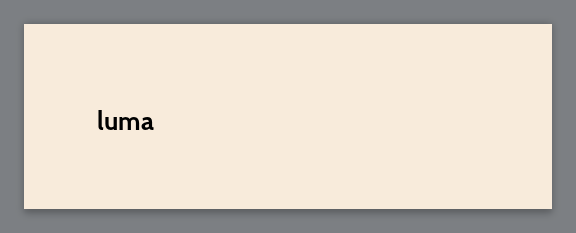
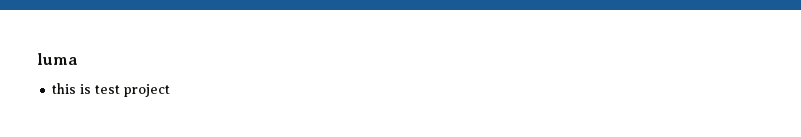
+ this is test project

